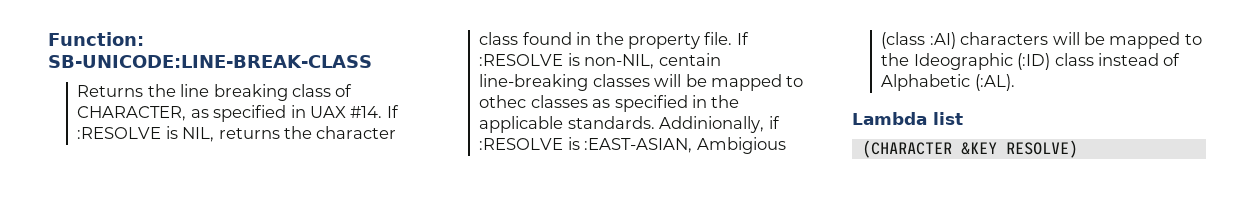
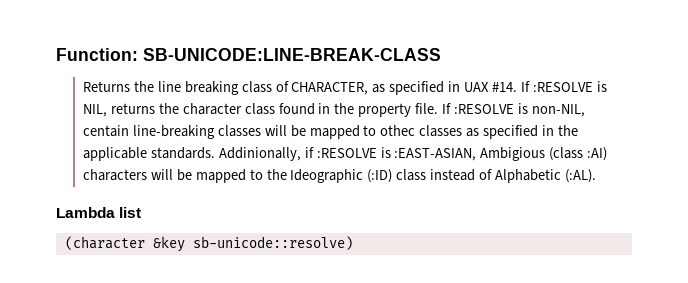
- (CHARACTER &KEY RESOLVE)
+ (character &key sb-unicode::resolve)

